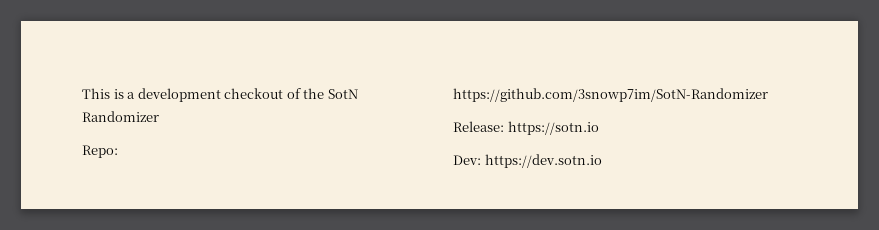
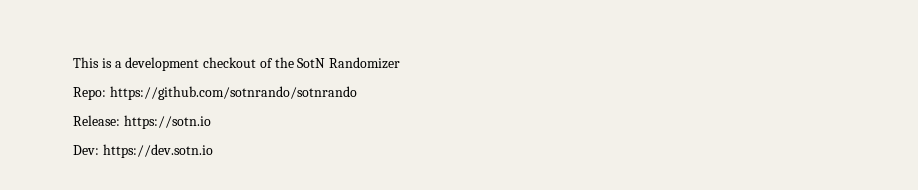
- Repo: https://github.com/3snowp7im/SotN-Randomizer
+ Repo: https://github.com/sotnrando/sotnrando

